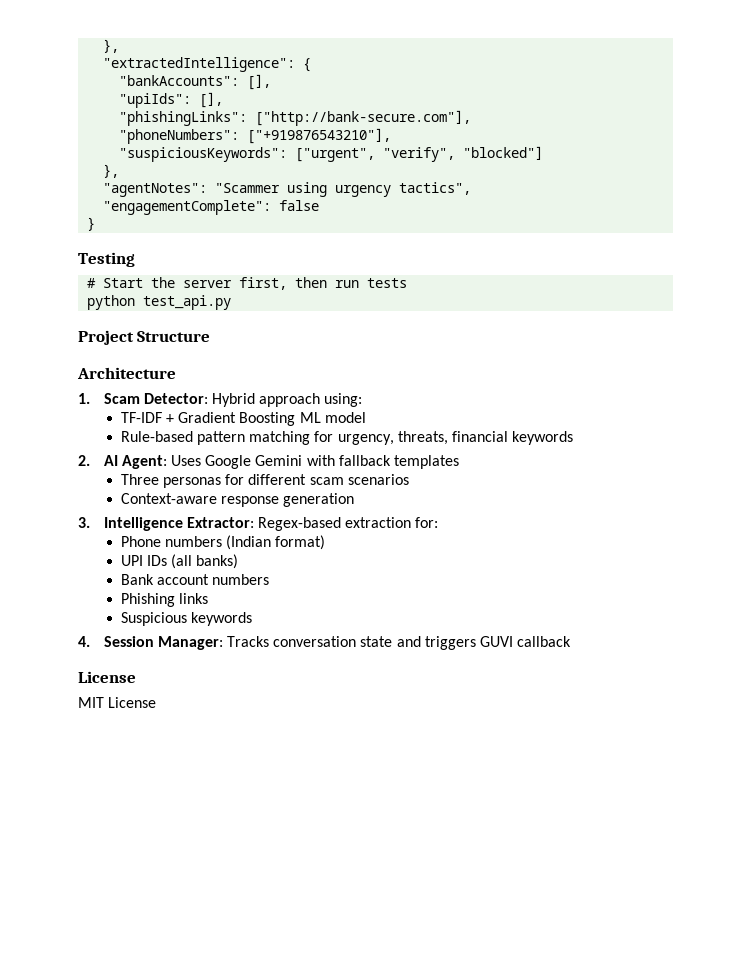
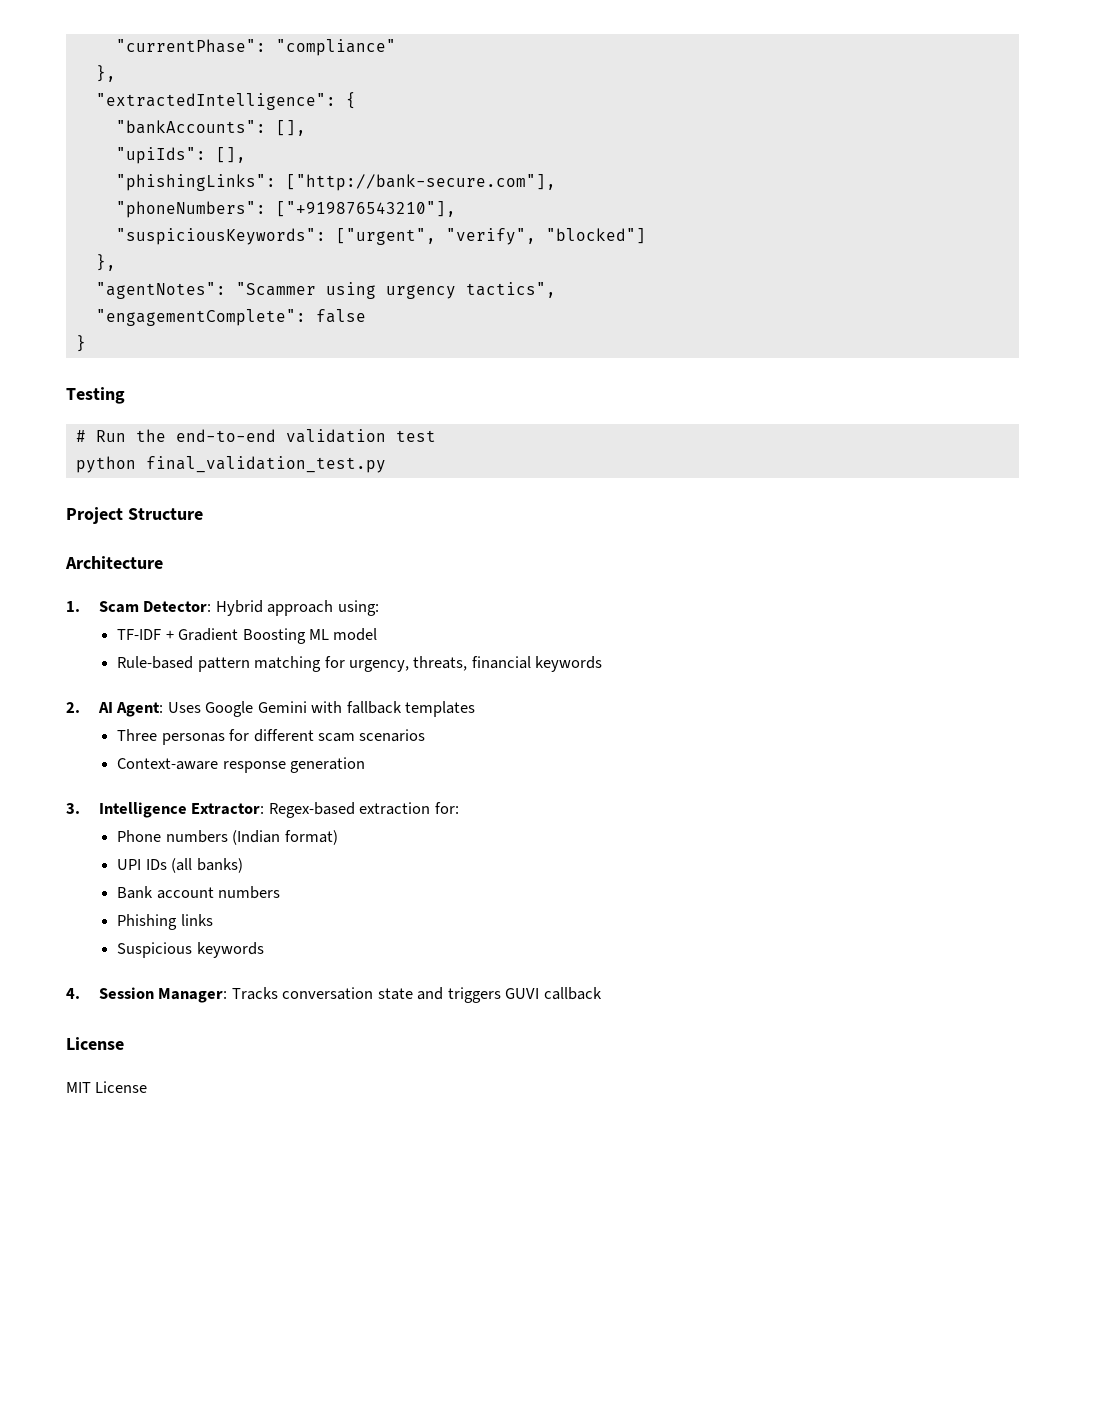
+ "currentPhase": "compliance"
- # Start the server first, then run tests
+ # Run the end-to-end validation test
- python test_api.py
+ python final_validation_test.py

